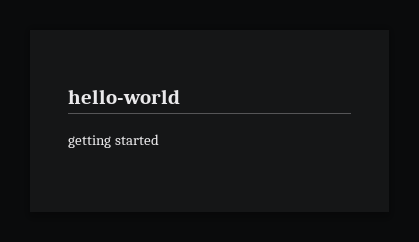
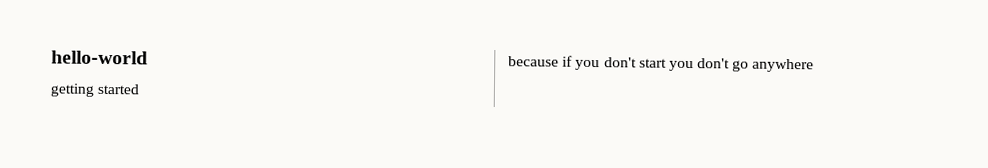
+ because if you don't start you don't go anywhere

